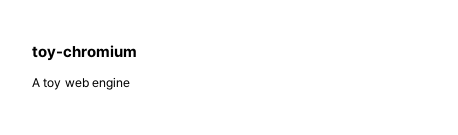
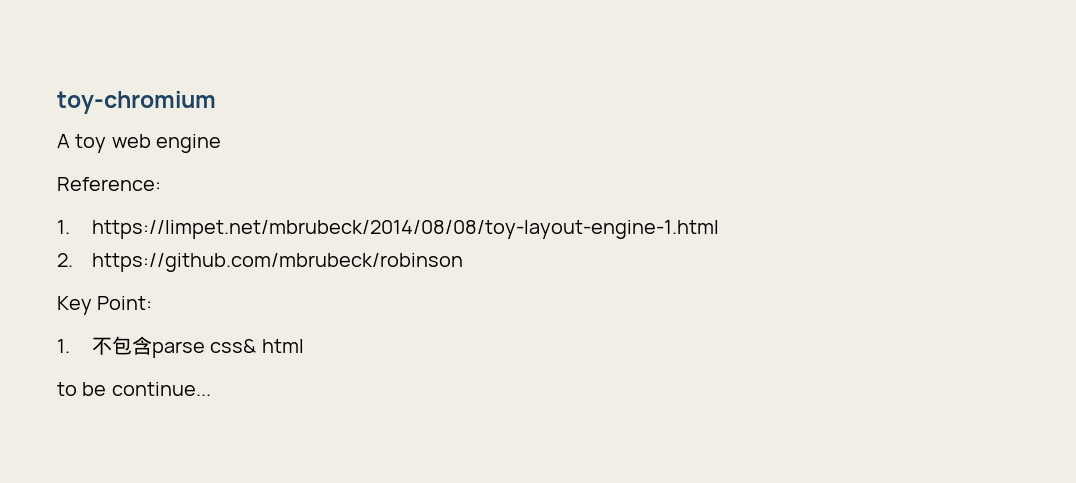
+ Reference:
+ 1. https://limpet.net/mbrubeck/2014/08/08/toy-layout-engine-1.html
+ 2. https://github.com/mbrubeck/robinson
+ Key Point:
+ 1.不包含parse css& html
+ to be continue...

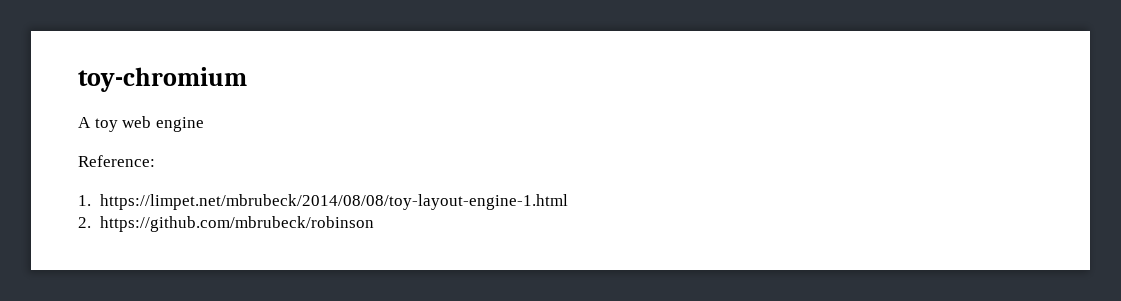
- Key Point:
- 1.不包含parse css& html
- to be continue...

